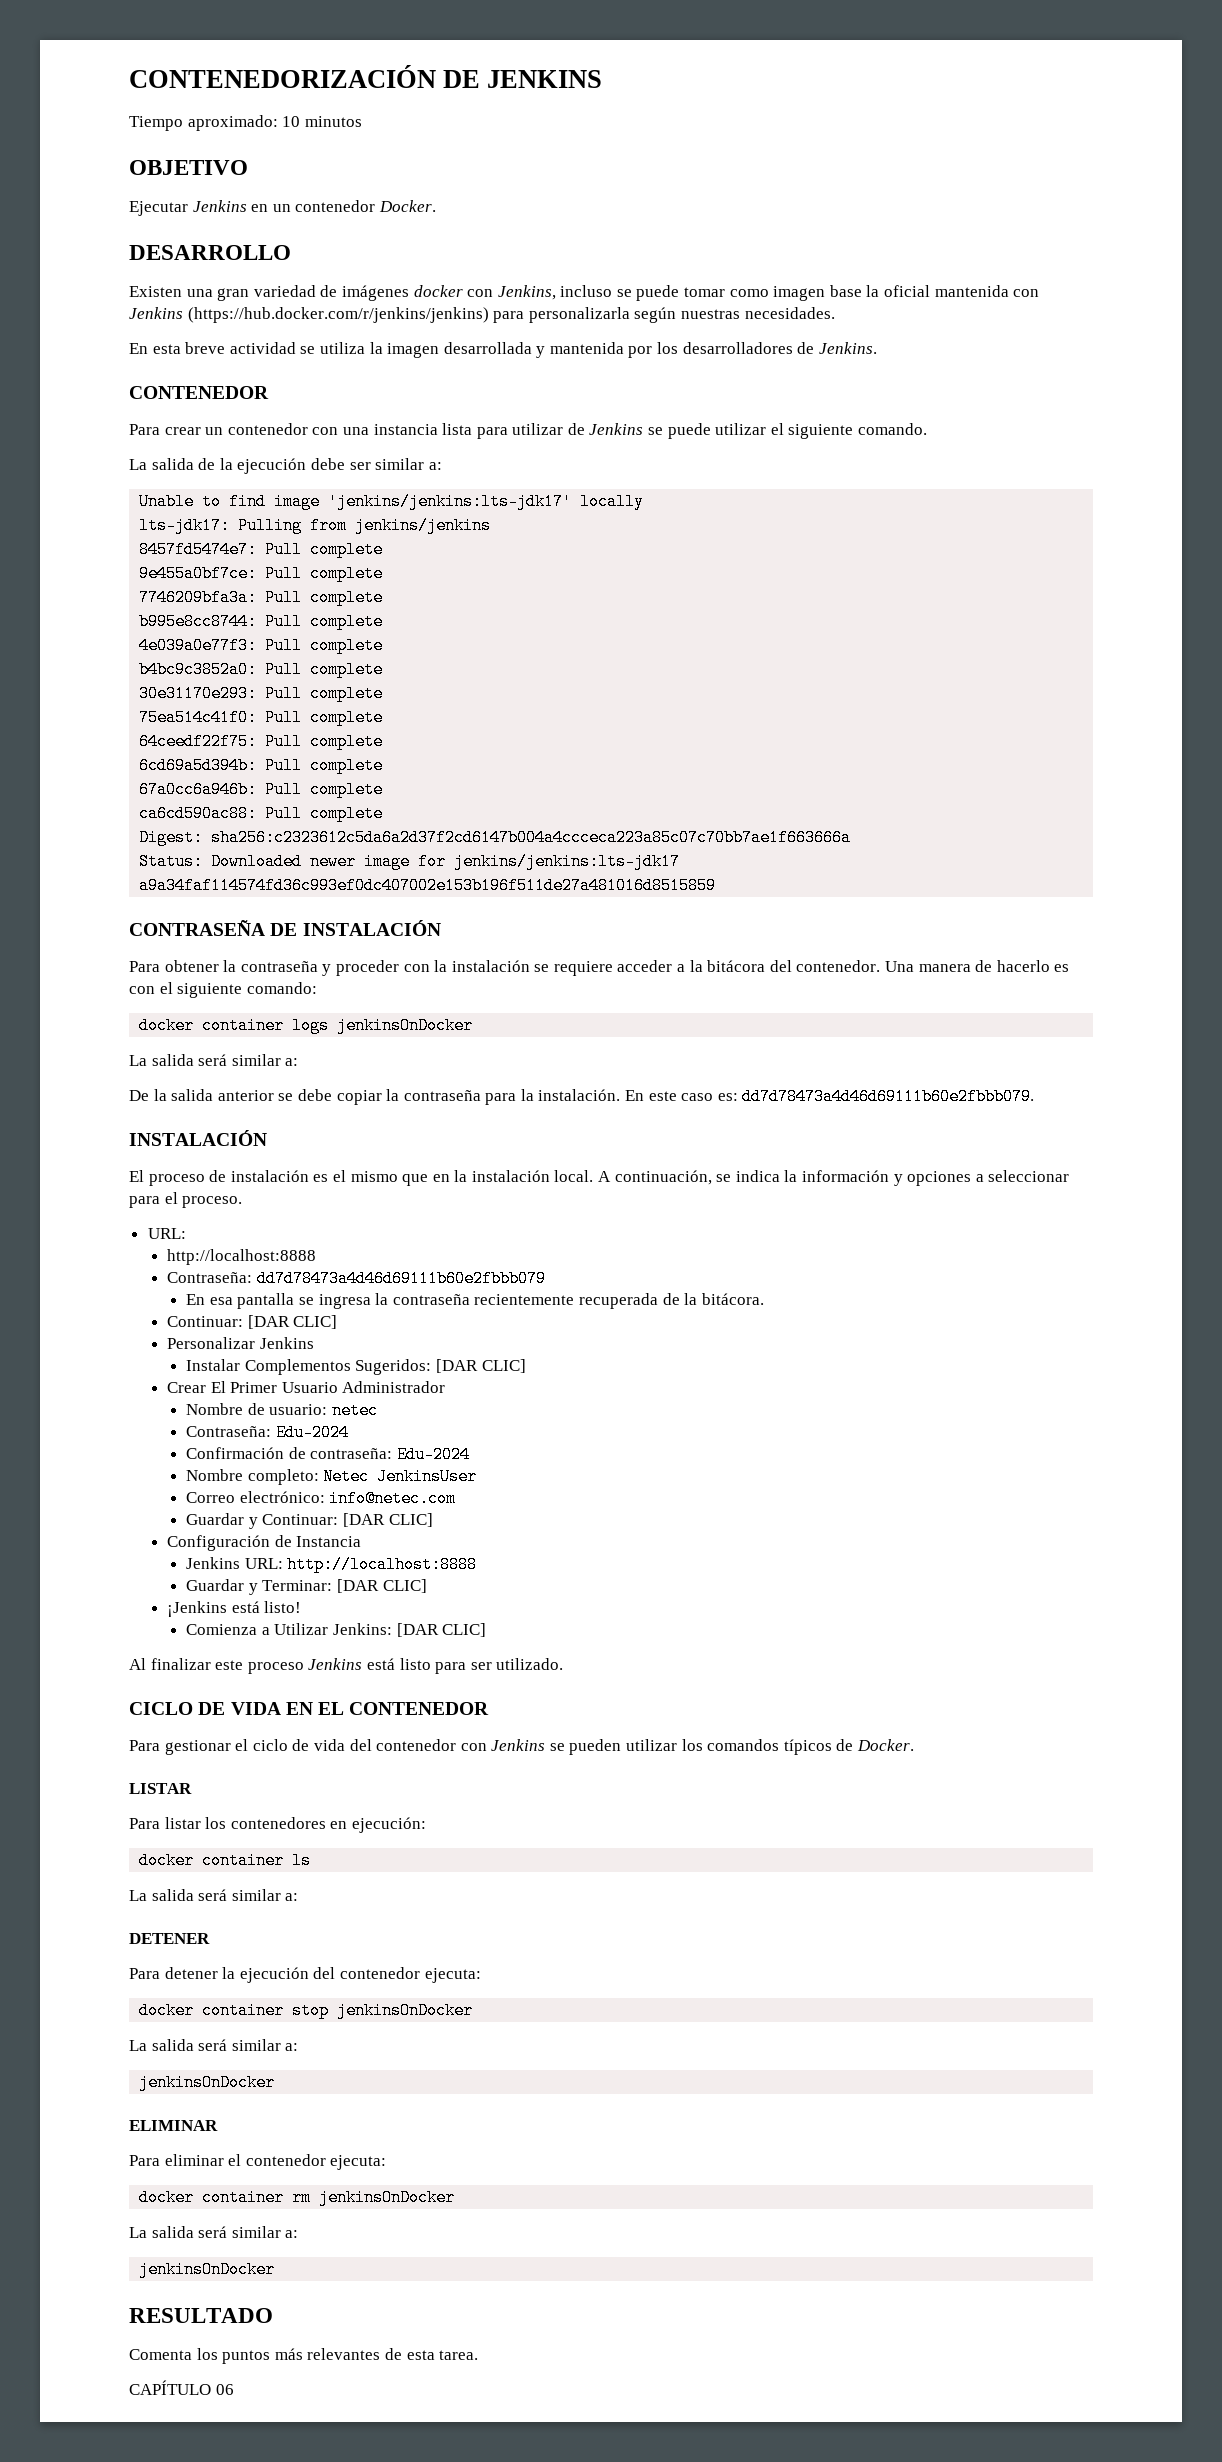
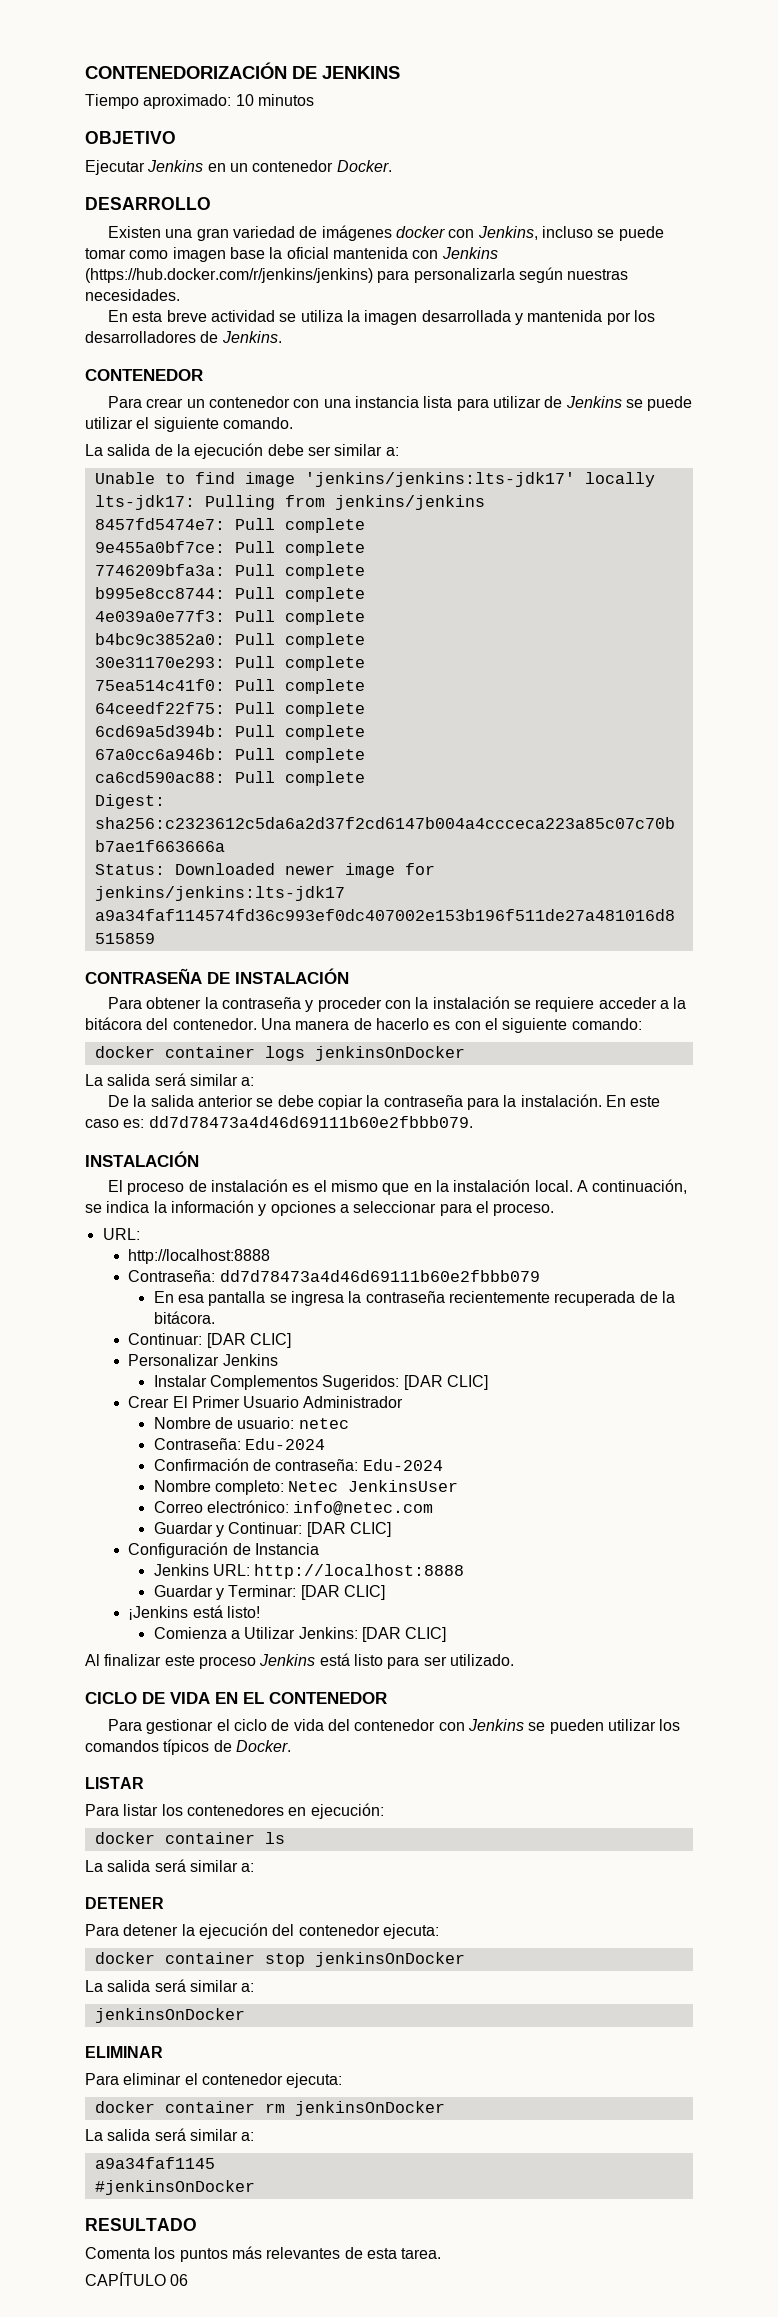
  docker container rm jenkinsOnDocker
  La salida será similar a:
- jenkinsOnDocker
+ a9a34faf1145
+ #jenkinsOnDocker

